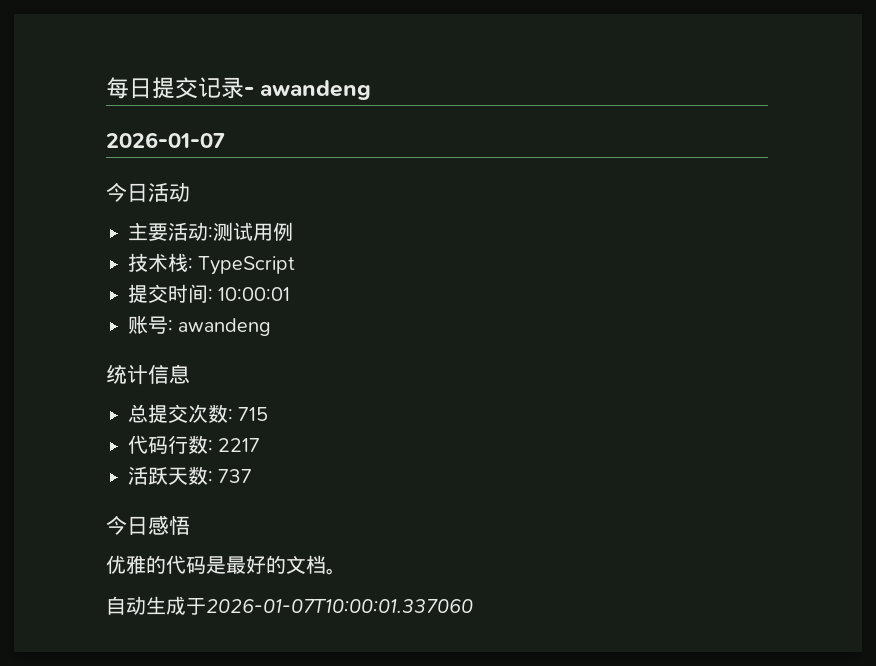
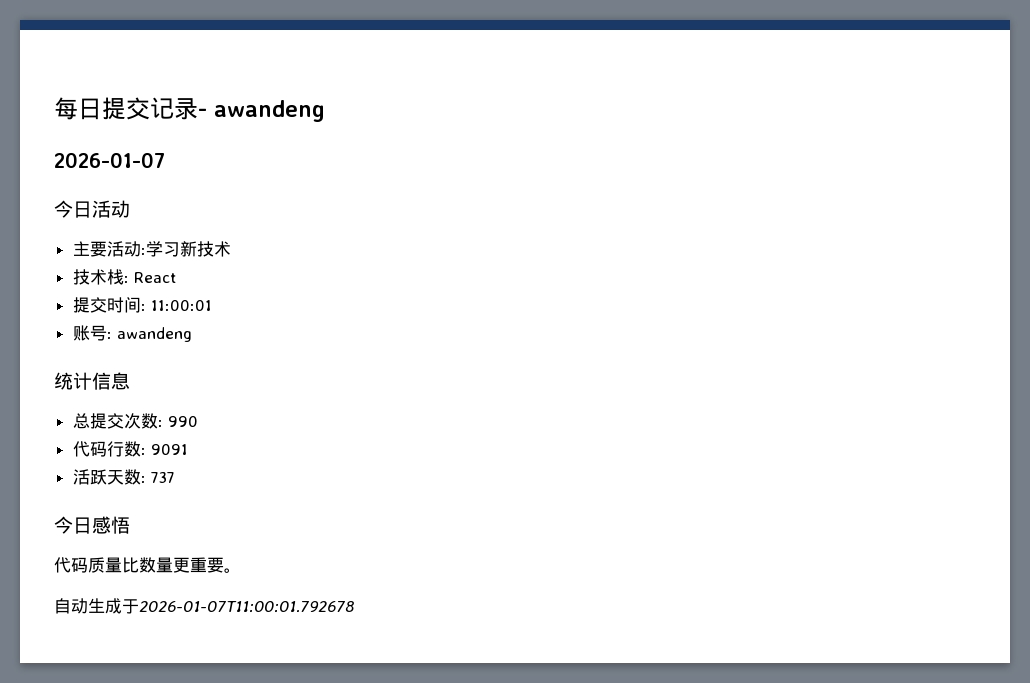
- 主要活动:测试用例
+ 主要活动:学习新技术
- 技术栈: TypeScript
+ 技术栈: React
- 提交时间: 10:00:01
+ 提交时间: 11:00:01
- 总提交次数: 715
+ 总提交次数: 990
- 代码行数: 2217
+ 代码行数: 9091
- 优雅的代码是最好的文档。
+ 代码质量比数量更重要。
- 自动生成于2026-01-07T10:00:01.337060
+ 自动生成于2026-01-07T11:00:01.792678

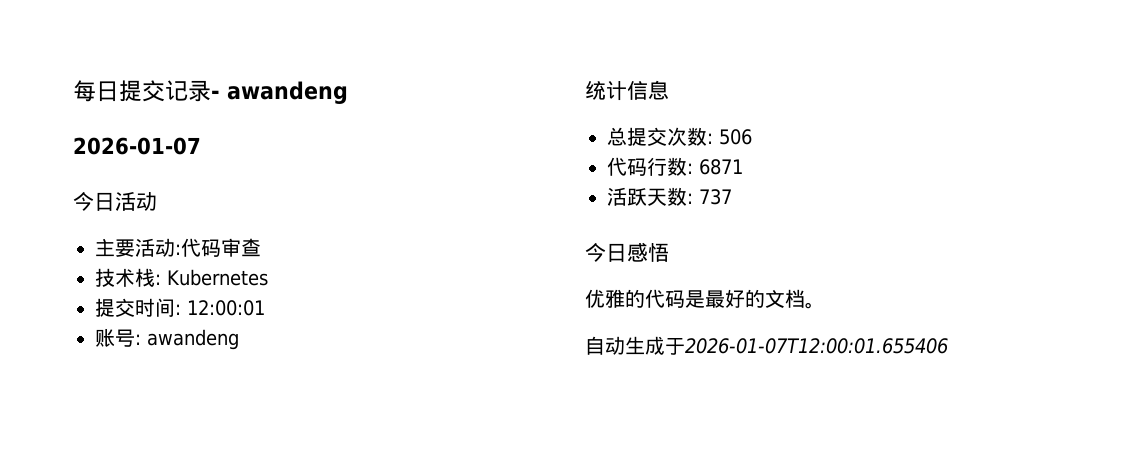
- 主要活动:学习新技术
+ 主要活动:代码审查
- 技术栈: React
+ 技术栈: Kubernetes
- 提交时间: 11:00:01
+ 提交时间: 12:00:01
- 总提交次数: 990
+ 总提交次数: 506
- 代码行数: 9091
+ 代码行数: 6871
- 代码质量比数量更重要。
+ 优雅的代码是最好的文档。
- 自动生成于2026-01-07T11:00:01.792678
+ 自动生成于2026-01-07T12:00:01.655406

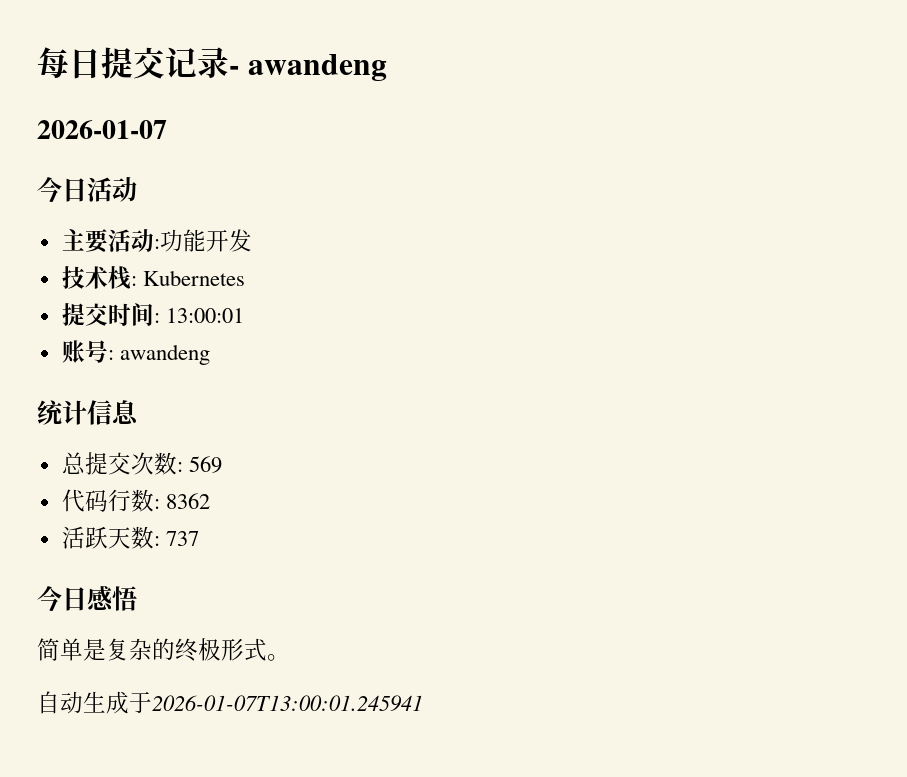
- 主要活动:代码审查
+ 主要活动:功能开发
- 提交时间: 12:00:01
+ 提交时间: 13:00:01
- 总提交次数: 506
+ 总提交次数: 569
- 代码行数: 6871
+ 代码行数: 8362
- 优雅的代码是最好的文档。
+ 简单是复杂的终极形式。
- 自动生成于2026-01-07T12:00:01.655406
+ 自动生成于2026-01-07T13:00:01.245941

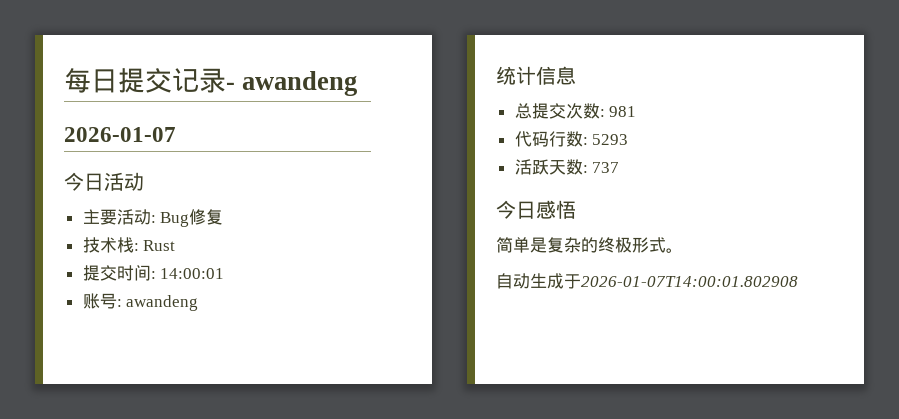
- 主要活动:功能开发
+ 主要活动: Bug修复
- 技术栈: Kubernetes
+ 技术栈: Rust
- 提交时间: 13:00:01
+ 提交时间: 14:00:01
- 总提交次数: 569
+ 总提交次数: 981
- 代码行数: 8362
+ 代码行数: 5293
- 自动生成于2026-01-07T13:00:01.245941
+ 自动生成于2026-01-07T14:00:01.802908

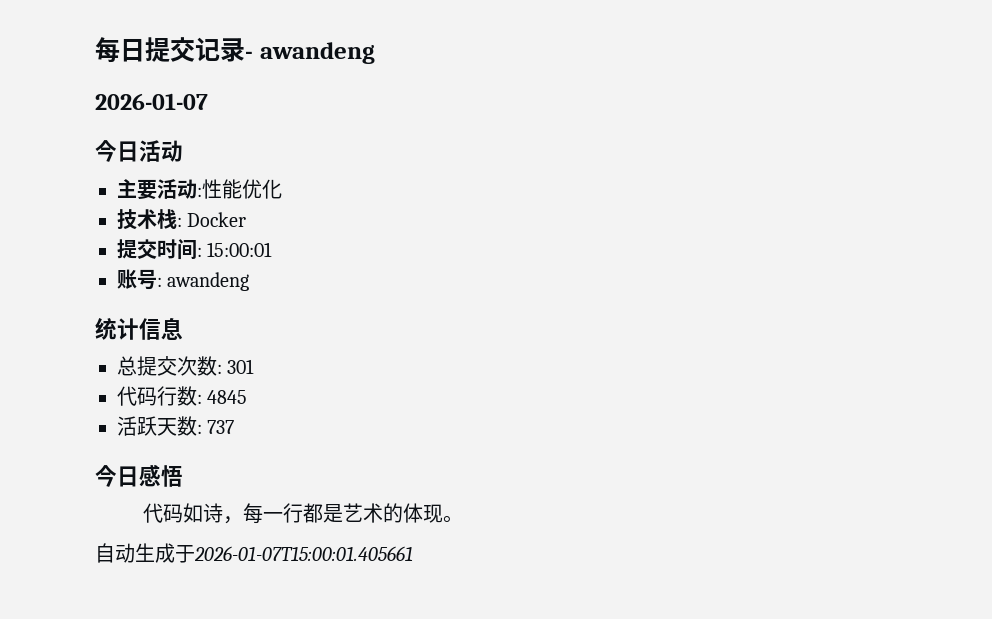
- 主要活动: Bug修复
+ 主要活动:性能优化
- 技术栈: Rust
+ 技术栈: Docker
- 提交时间: 14:00:01
+ 提交时间: 15:00:01
- 总提交次数: 981
+ 总提交次数: 301
- 代码行数: 5293
+ 代码行数: 4845
- 简单是复杂的终极形式。
+ 代码如诗，每一行都是艺术的体现。
- 自动生成于2026-01-07T14:00:01.802908
+ 自动生成于2026-01-07T15:00:01.405661

